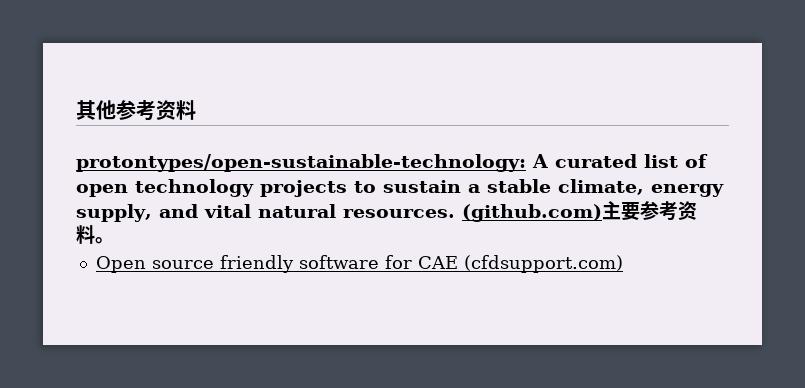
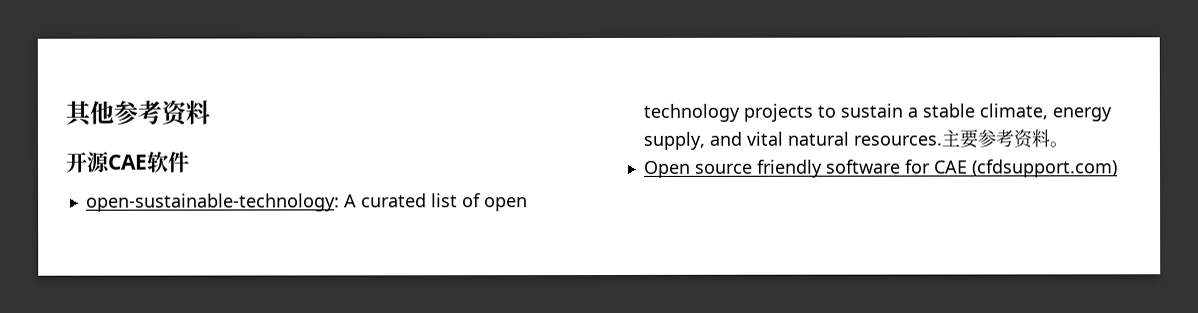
- protontypes/open-sustainable-technology: A curated list of open technology projects to sustain a stable climate, energy supply, and vital natural resources.
+ 开源CAE软件
+ open-sustainable-technology: A curated list of open technology projects to sustain a stable climate, energy supply, and vital natural resources.
- (github.com)主要参考资料。
+ 主要参考资料。

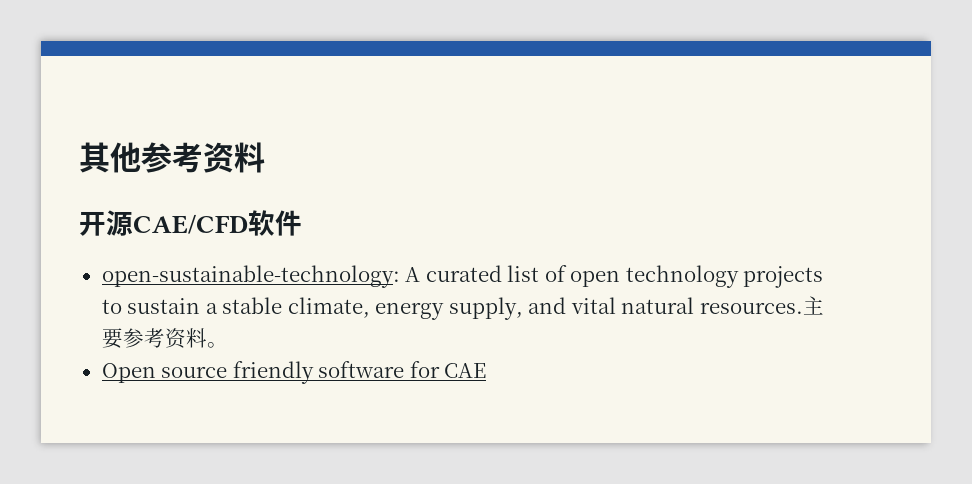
- 开源CAE软件
+ 开源CAE/CFD软件
- Open source friendly software for CAE (cfdsupport.com)
+ Open source friendly software for CAE

